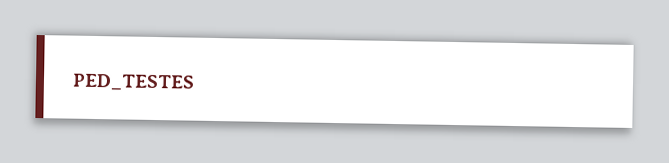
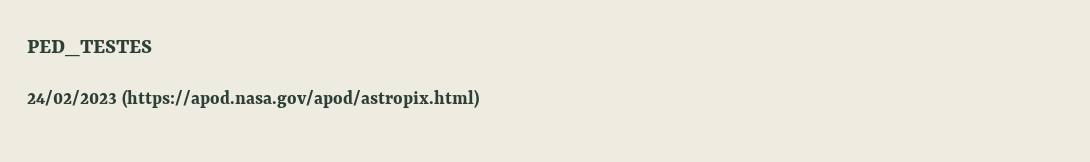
+ 24/02/2023 (https://apod.nasa.gov/apod/astropix.html)

